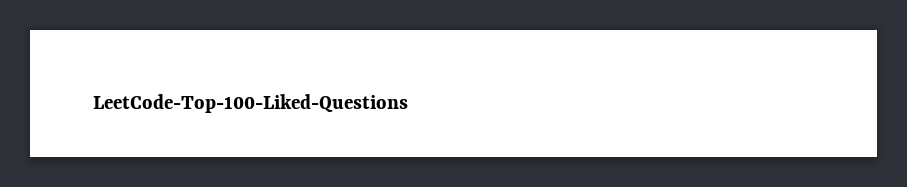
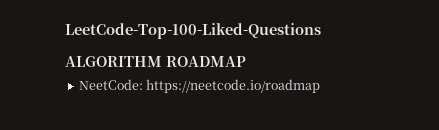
+ ALGORITHM ROADMAP
+ NeetCode: https://neetcode.io/roadmap

